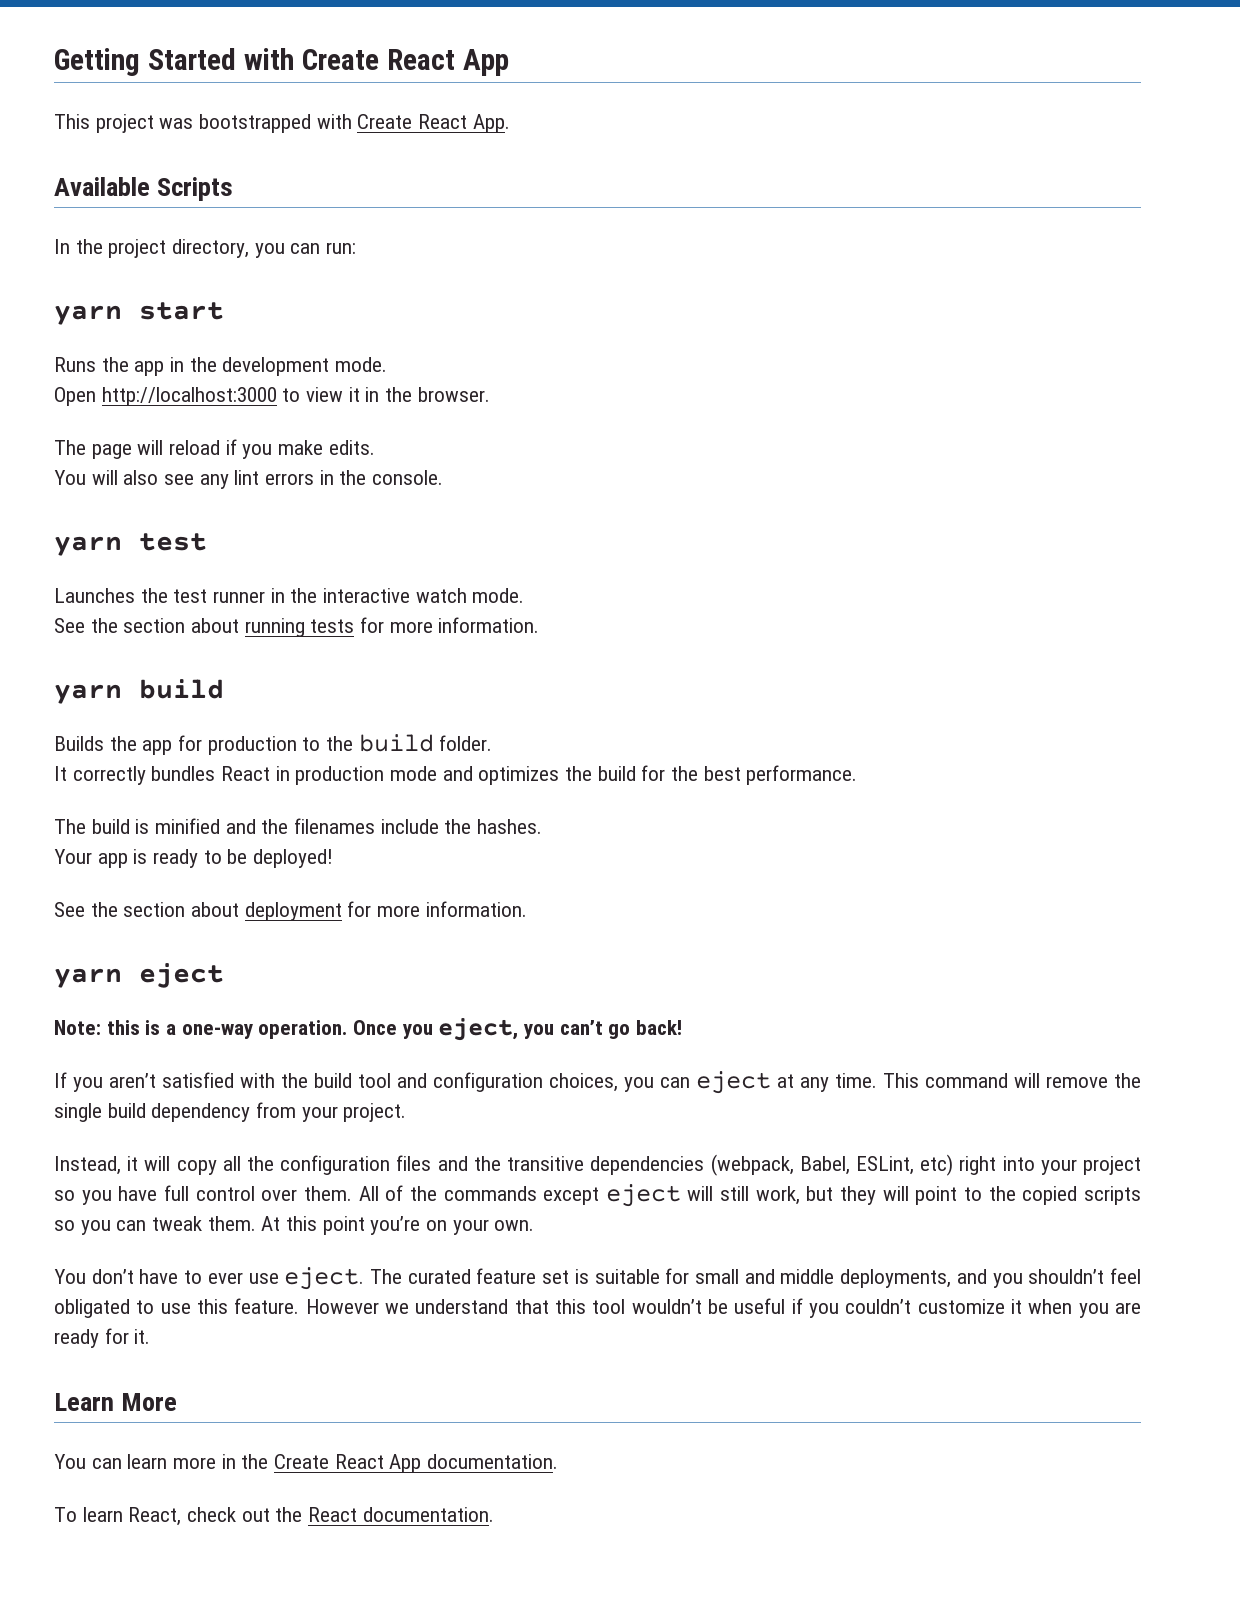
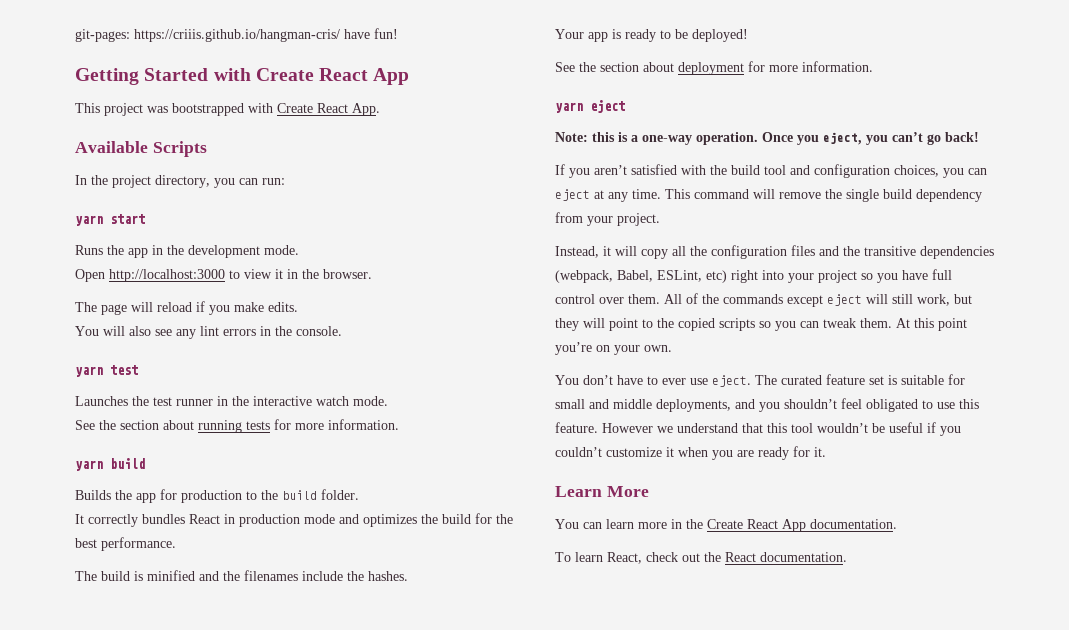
+ git-pages: https://criiis.github.io/hangman-cris/ have fun!

